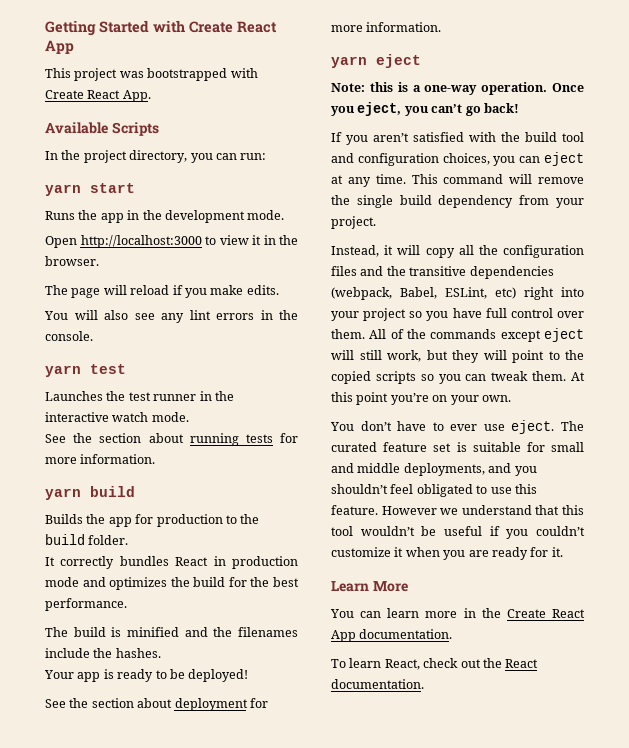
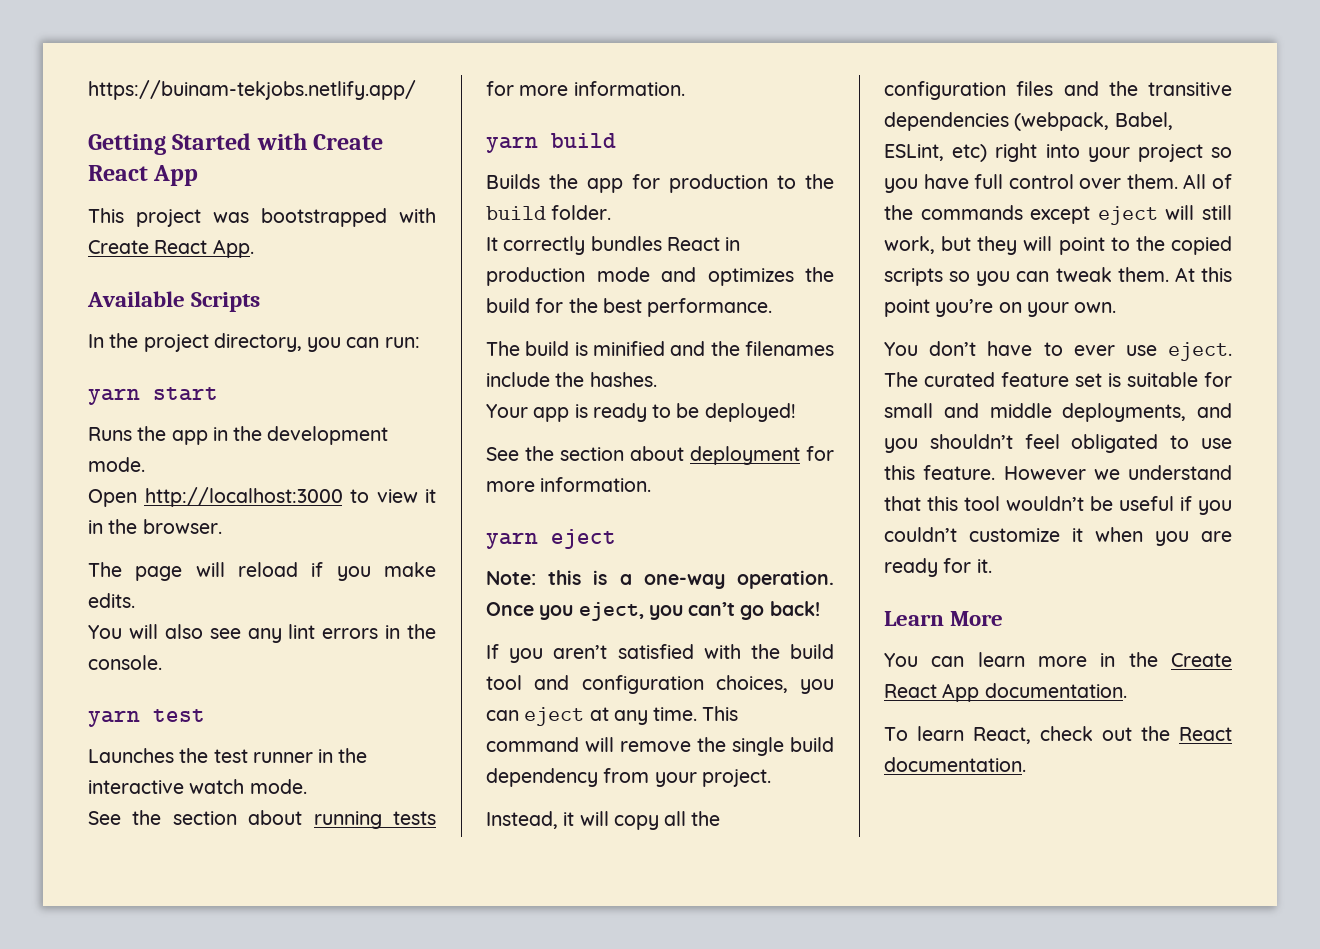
+ https://buinam-tekjobs.netlify.app/

